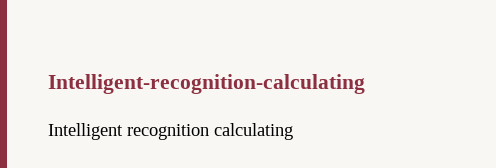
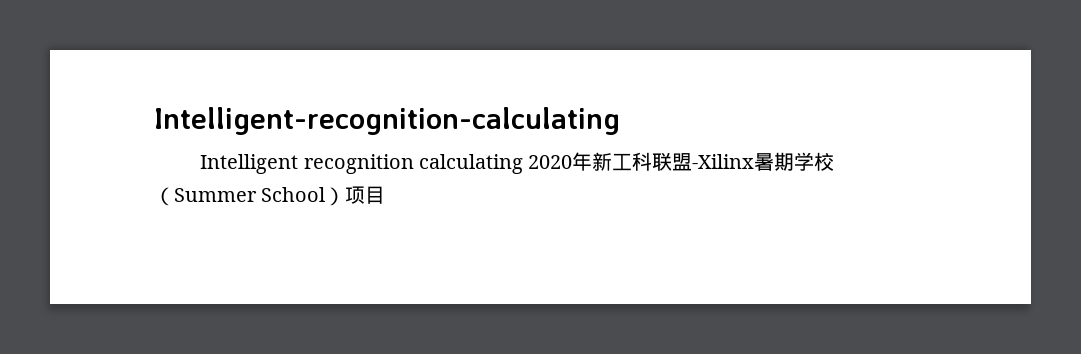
- Intelligent recognition calculating
+ Intelligent recognition calculating 2020年新工科联盟-Xilinx暑期学校（Summer School）项目

